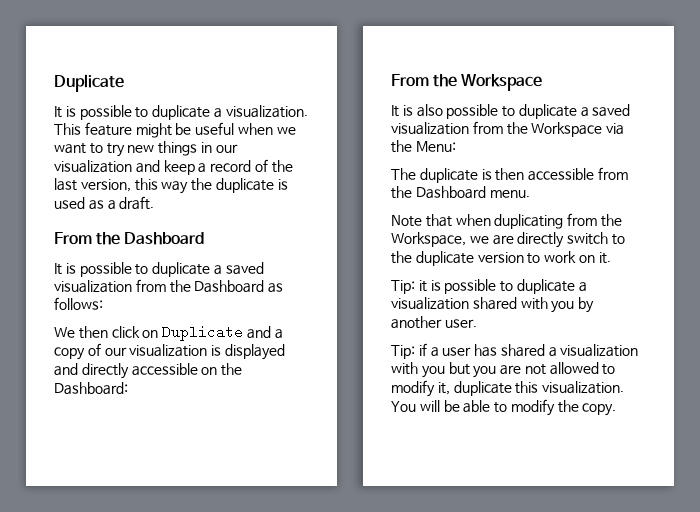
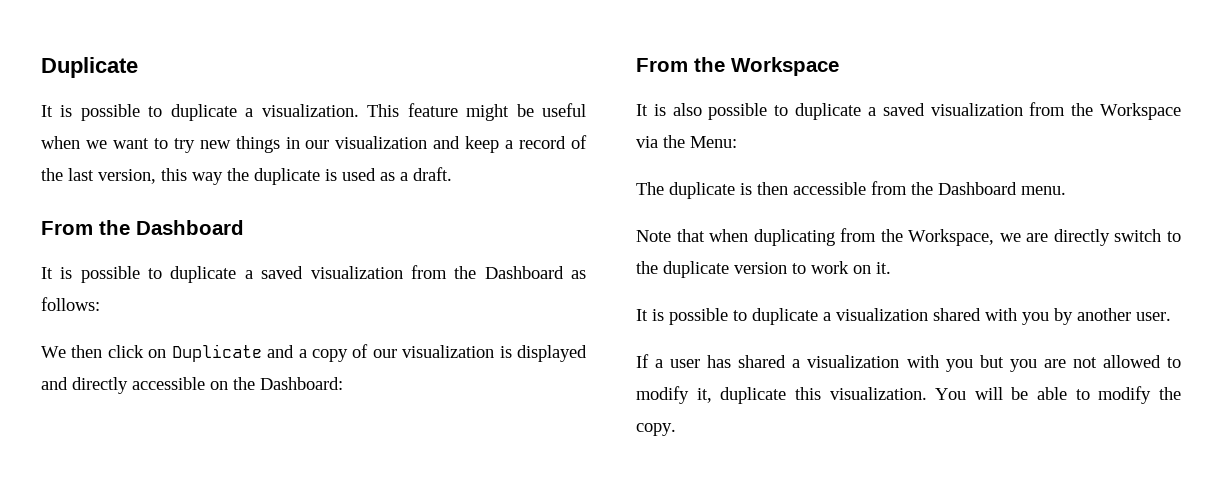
- Tip: it is possible to duplicate a visualization shared with you by another user.
+ It is possible to duplicate a visualization shared with you by another user.
- Tip: if a user has shared a visualization with you but you are not allowed to modify it, duplicate this visualization.
+ If a user has shared a visualization with you but you are not allowed to modify it, duplicate this visualization.

